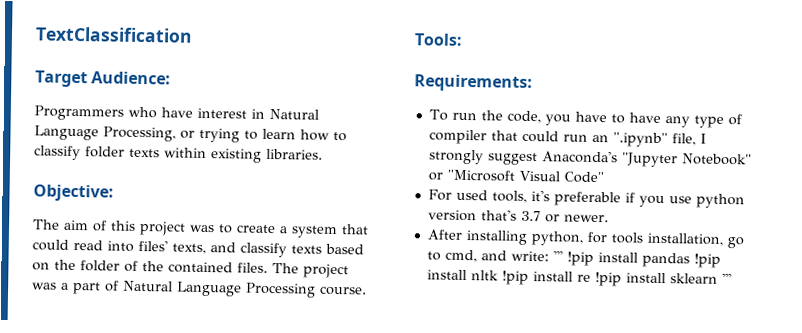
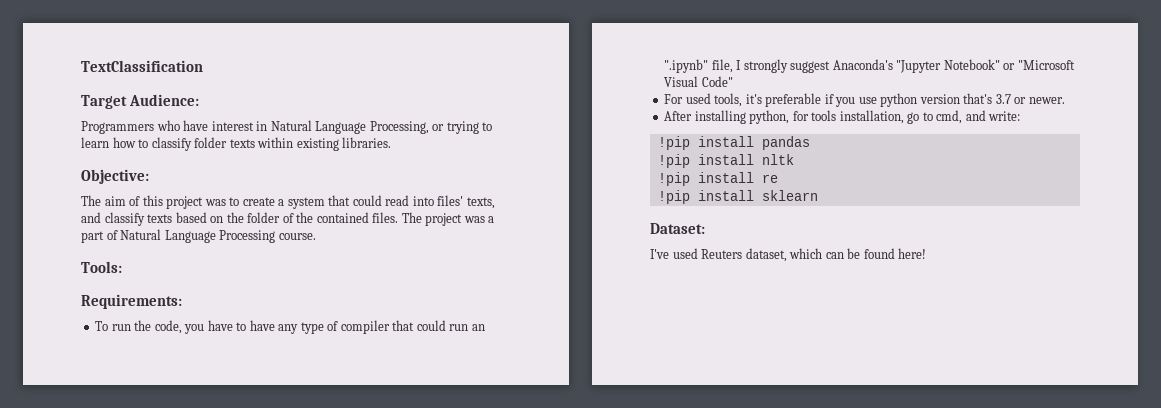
- After installing python, for tools installation, go to cmd, and write: ''' !pip install pandas !pip install nltk !pip install re !pip install sklearn '''
+ After installing python, for tools installation, go to cmd, and write:
+ !pip install pandas
+ !pip install nltk
+ !pip install re
+ !pip install sklearn
+ Dataset:
+ I've used Reuters dataset, which can be found here!

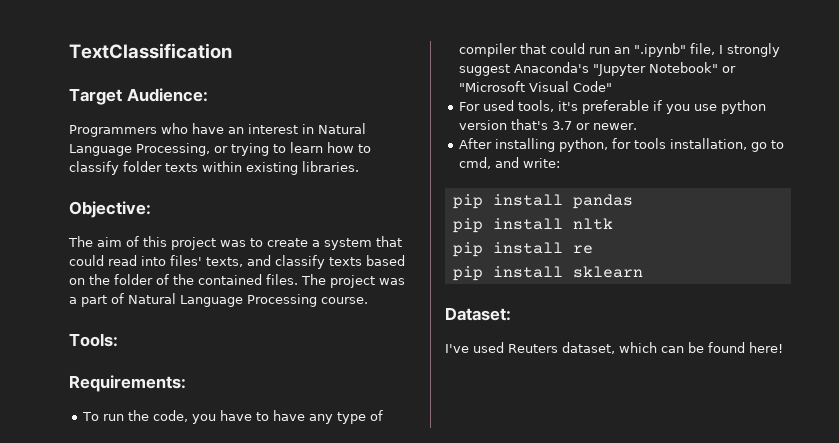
- Programmers who have interest in Natural Language Processing, or trying to learn how to classify folder texts within existing libraries.
+ Programmers who have an interest in Natural Language Processing, or trying to learn how to classify folder texts within existing libraries.
- !pip install pandas
+ pip install pandas
- !pip install nltk
+ pip install nltk
- !pip install re
+ pip install re
- !pip install sklearn
+ pip install sklearn

